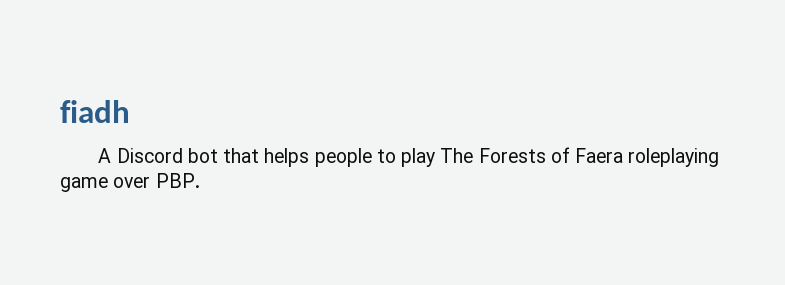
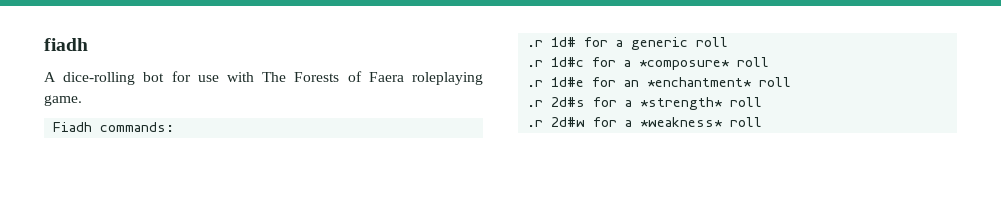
- A Discord bot that helps people to play The Forests of Faera roleplaying game over PBP.
+ A dice-rolling bot for use with The Forests of Faera roleplaying game.
+ Fiadh commands:
+ .r 1d# for a generic roll
+ .r 1d#c for a *composure* roll
+ .r 1d#e for an *enchantment* roll
+ .r 2d#s for a *strength* roll
+ .r 2d#w for a *weakness* roll

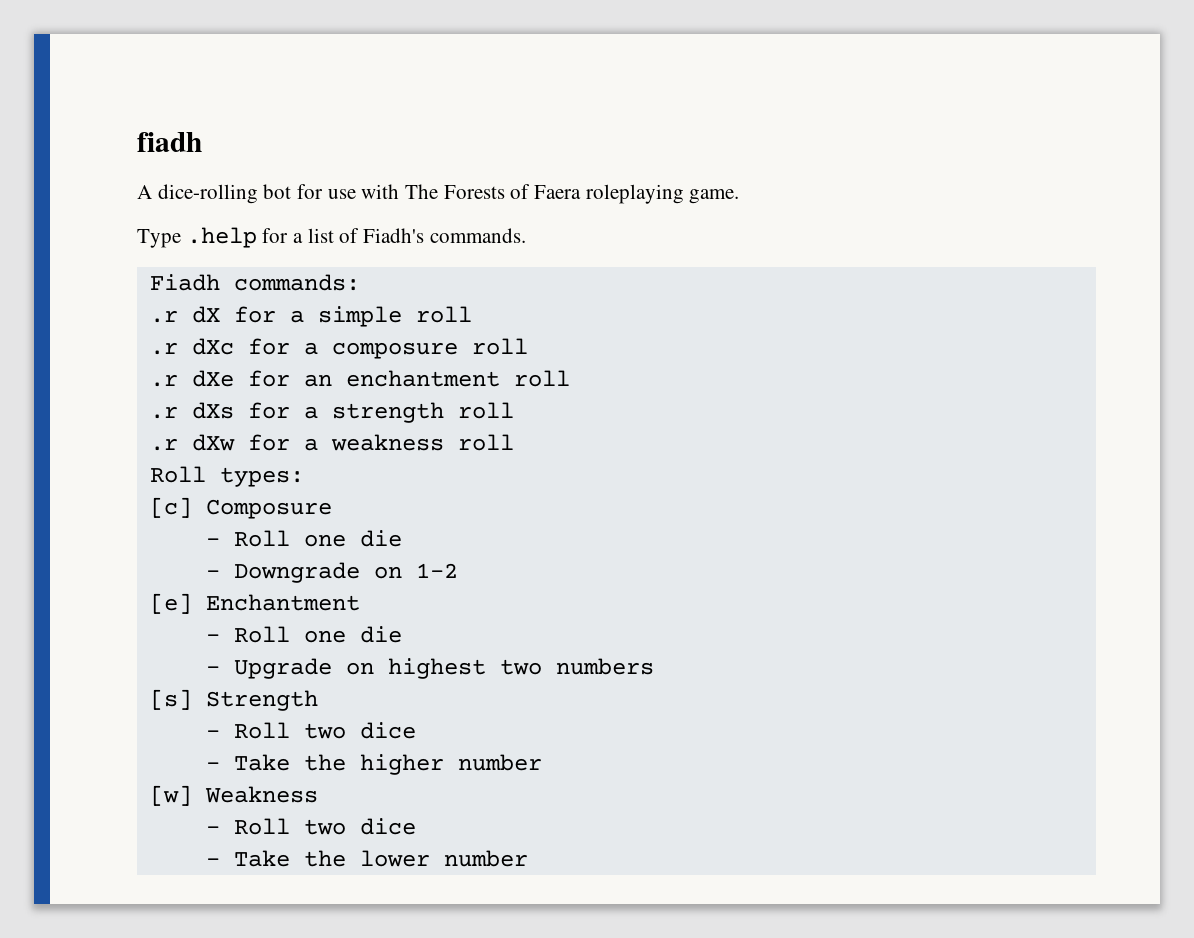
+ Type .help for a list of Fiadh's commands.
- .r 1d# for a generic roll
- .r 1d#c for a *composure* roll
- .r 1d#e for an *enchantment* roll
- .r 2d#s for a *strength* roll
- .r 2d#w for a *weakness* roll
+ .r dX for a simple roll
+ .r dXc for a composure roll
+ .r dXe for an enchantment roll
+ .r dXs for a strength roll
+ .r dXw for a weakness roll
+ Roll types:
+ [c] Composure
+ - Roll one die
+ - Downgrade on 1-2
+ [e] Enchantment
+ - Roll one die
+ - Upgrade on highest two numbers
+ [s] Strength
+ - Roll two dice
+ - Take the higher number
+ [w] Weakness
+ - Roll two dice
+ - Take the lower number

